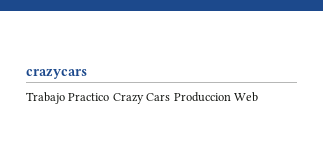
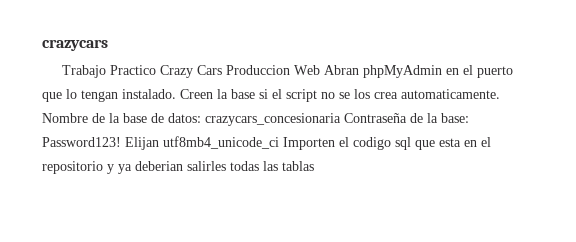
- Trabajo Practico Crazy Cars Produccion Web
+ Trabajo Practico Crazy Cars Produccion Web Abran phpMyAdmin en el puerto que lo tengan instalado. Creen la base si el script no se los crea automaticamente. Nombre de la base de datos: crazycars_concesionaria Contraseña de la base: Password123! Elijan utf8mb4_unicode_ci Importen el codigo sql que esta en el repositorio y ya deberian salirles todas las tablas

